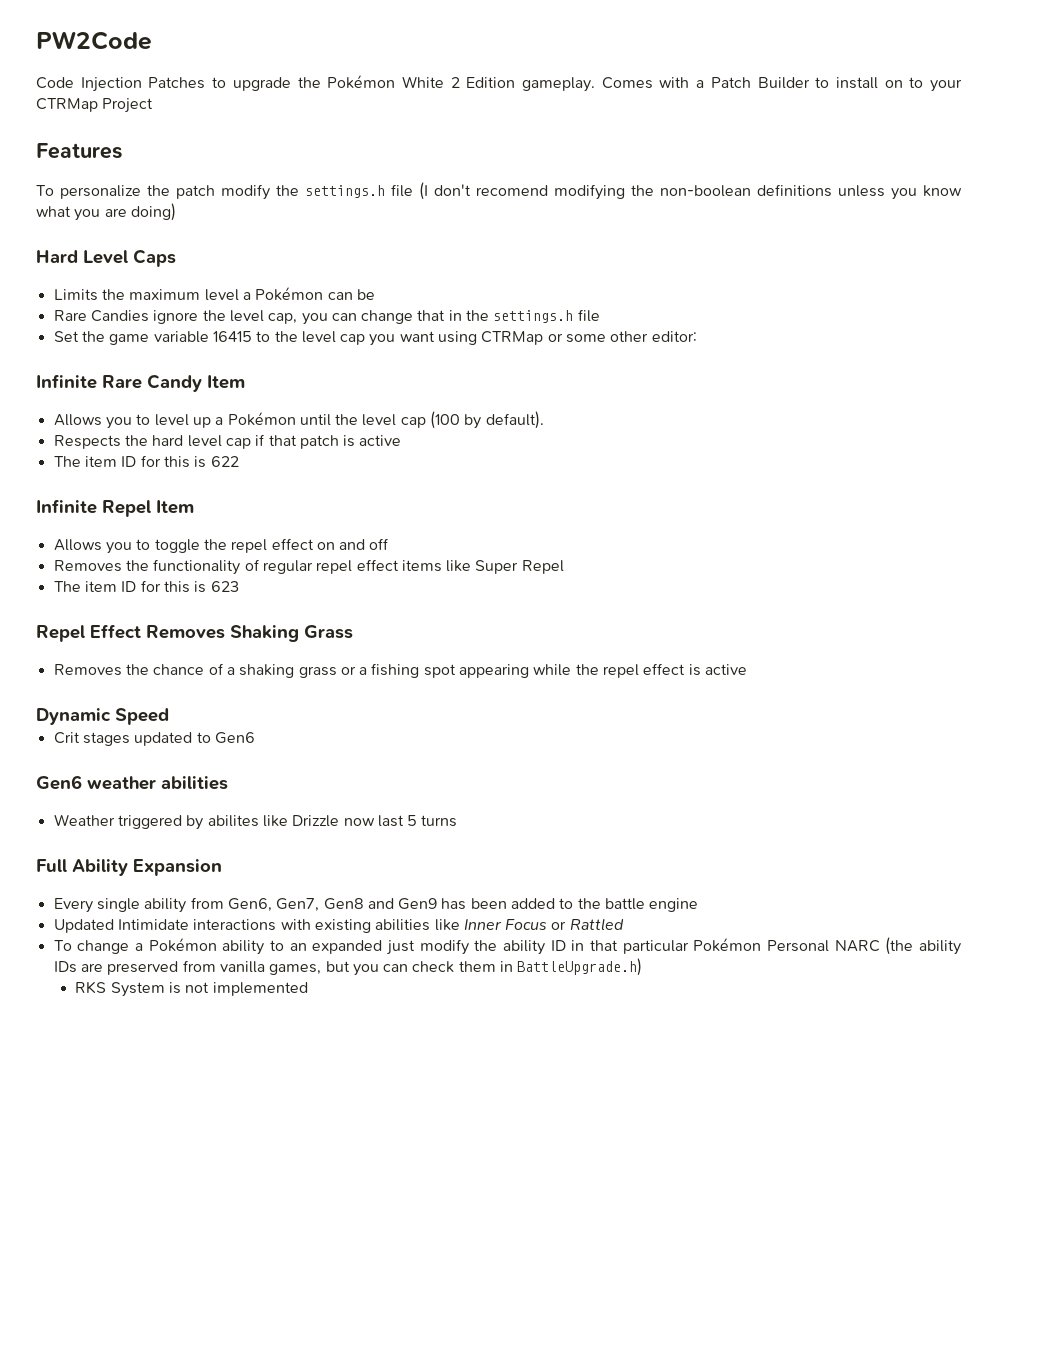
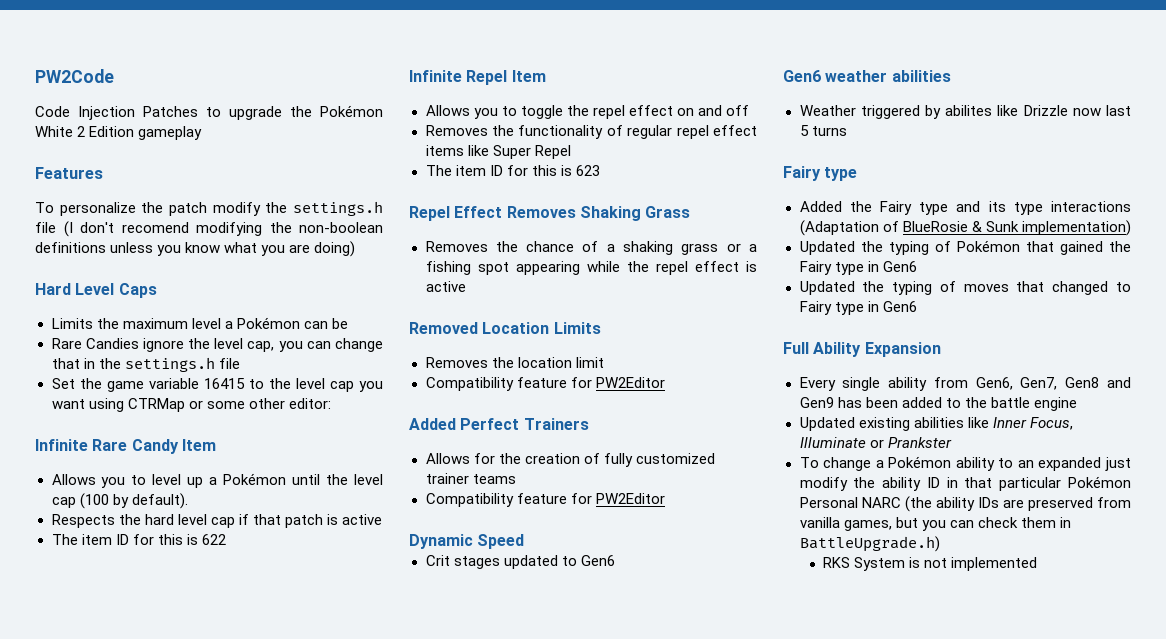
- Code Injection Patches to upgrade the Pokémon White 2 Edition gameplay. Comes with a Patch Builder to install on to your CTRMap Project
+ Code Injection Patches to upgrade the Pokémon White 2 Edition gameplay
+ Removed Location Limits
+ Removes the location limit
+ Compatibility feature for PW2Editor
+ Added Perfect Trainers
+ Allows for the creation of fully customized trainer teams
+ Compatibility feature for PW2Editor
  Weather triggered by abilites like Drizzle now last 5 turns
+ Fairy type
+ Added the Fairy type and its type interactions (Adaptation of BlueRosie & Sunk implementation)
+ Updated the typing of Pokémon that gained the Fairy type in Gen6
+ Updated the typing of moves that changed to Fairy type in Gen6
- Updated Intimidate interactions with existing abilities like Inner Focus or Rattled
+ Updated existing abilities like Inner Focus, Illuminate or Prankster

